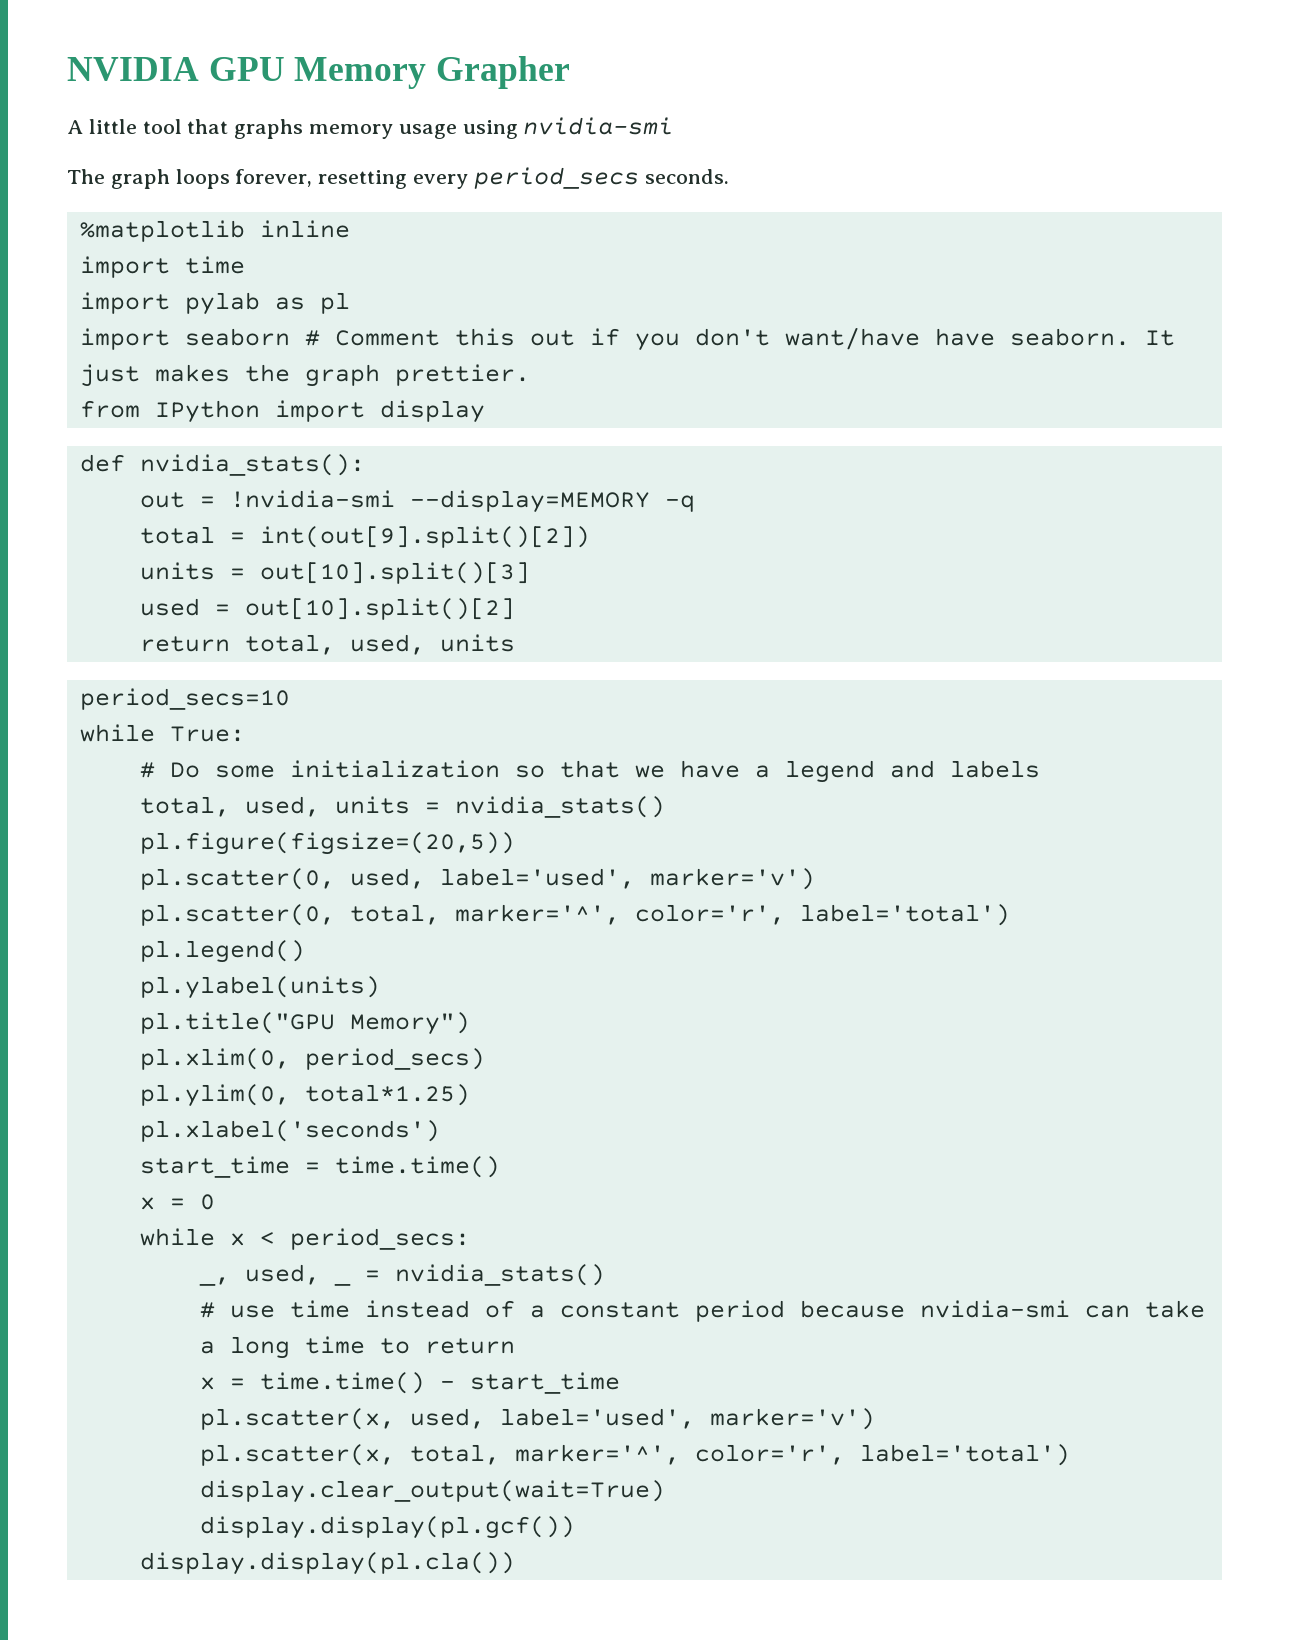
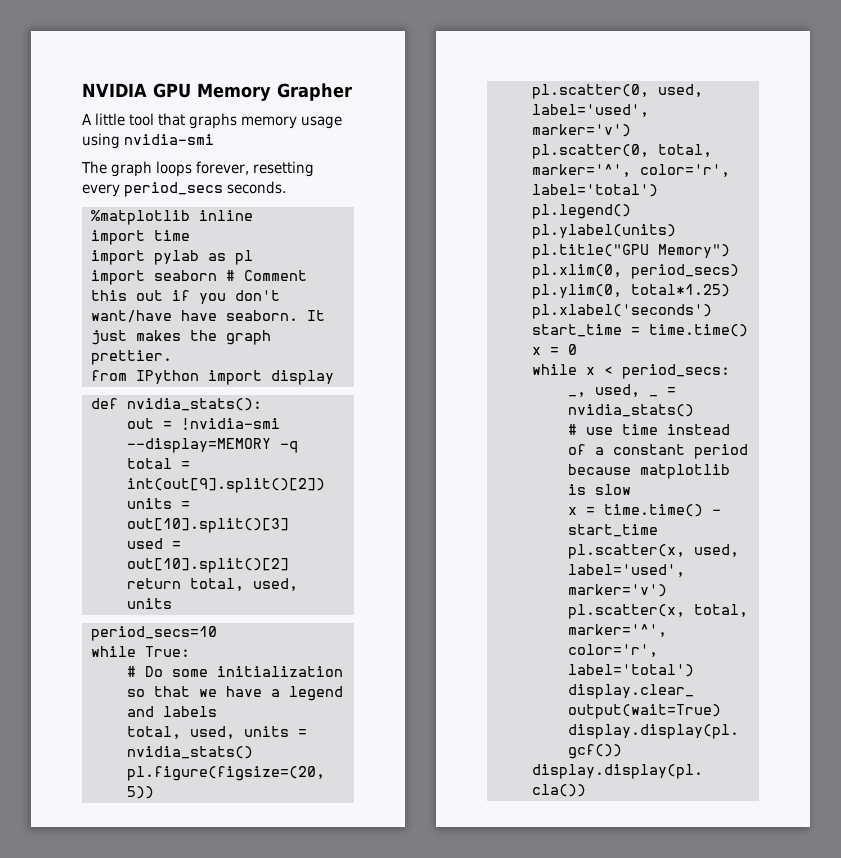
- # use time instead of a constant period because nvidia-smi can take a long time to return
+ # use time instead of a constant period because matplotlib is slow

